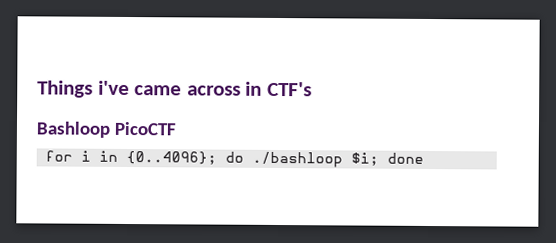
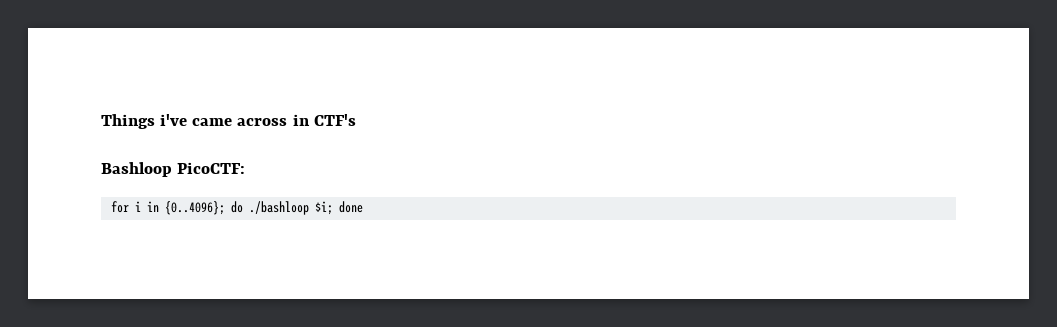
- Bashloop PicoCTF
+ Bashloop PicoCTF:

